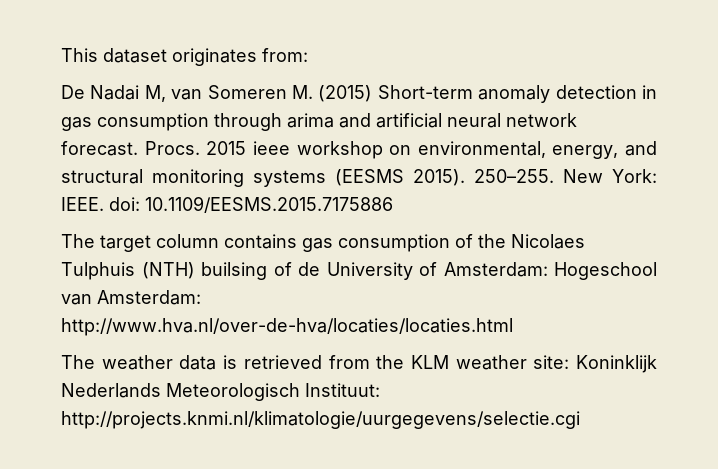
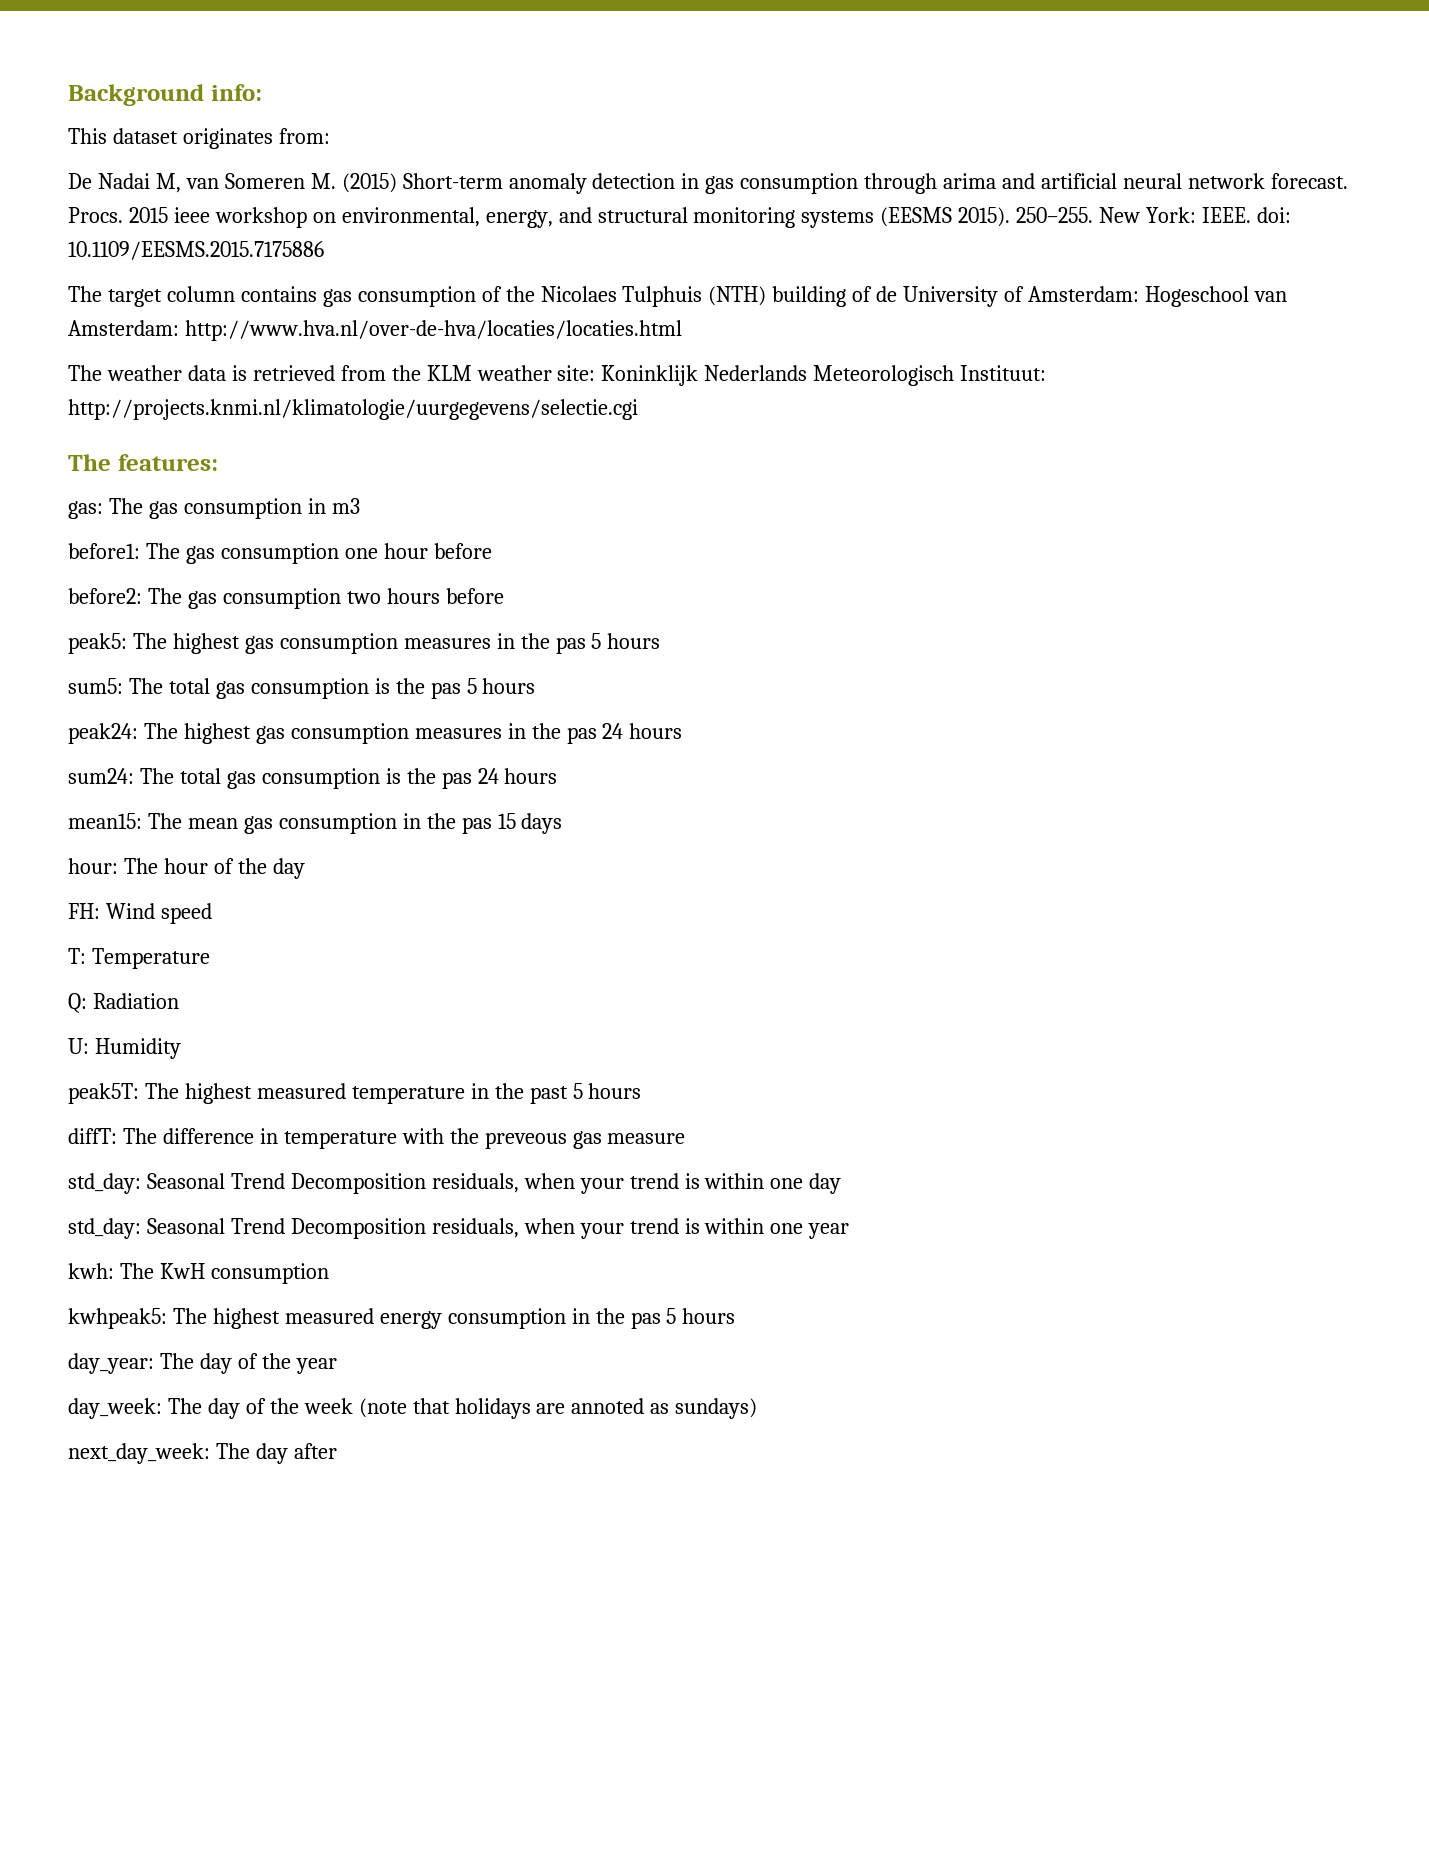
+ Background info:
- The target column contains gas consumption of the Nicolaes Tulphuis (NTH) builsing of de University of Amsterdam: Hogeschool van Amsterdam: http://www.hva.nl/over-de-hva/locaties/locaties.html
+ The target column contains gas consumption of the Nicolaes Tulphuis (NTH) building of de University of Amsterdam: Hogeschool van Amsterdam: http://www.hva.nl/over-de-hva/locaties/locaties.html
+ The features:
+ gas: The gas consumption in m3
+ before1: The gas consumption one hour before
+ before2: The gas consumption two hours before
+ peak5: The highest gas consumption measures in the pas 5 hours
+ sum5: The total gas consumption is the pas 5 hours
+ peak24: The highest gas consumption measures in the pas 24 hours
+ sum24: The total gas consumption is the pas 24 hours
+ mean15: The mean gas consumption in the pas 15 days
+ hour: The hour of the day
+ FH: Wind speed
+ T: Temperature
+ Q: Radiation
+ U: Humidity
+ peak5T: The highest measured temperature in the past 5 hours
+ diffT: The difference in temperature with the preveous gas measure
+ std_day: Seasonal Trend Decomposition residuals, when your trend is within one day
+ std_day: Seasonal Trend Decomposition residuals, when your trend is within one year
+ kwh: The KwH consumption
+ kwhpeak5: The highest measured energy consumption in the pas 5 hours
+ day_year: The day of the year
+ day_week: The day of the week (note that holidays are annoted as sundays)
+ next_day_week: The day after

